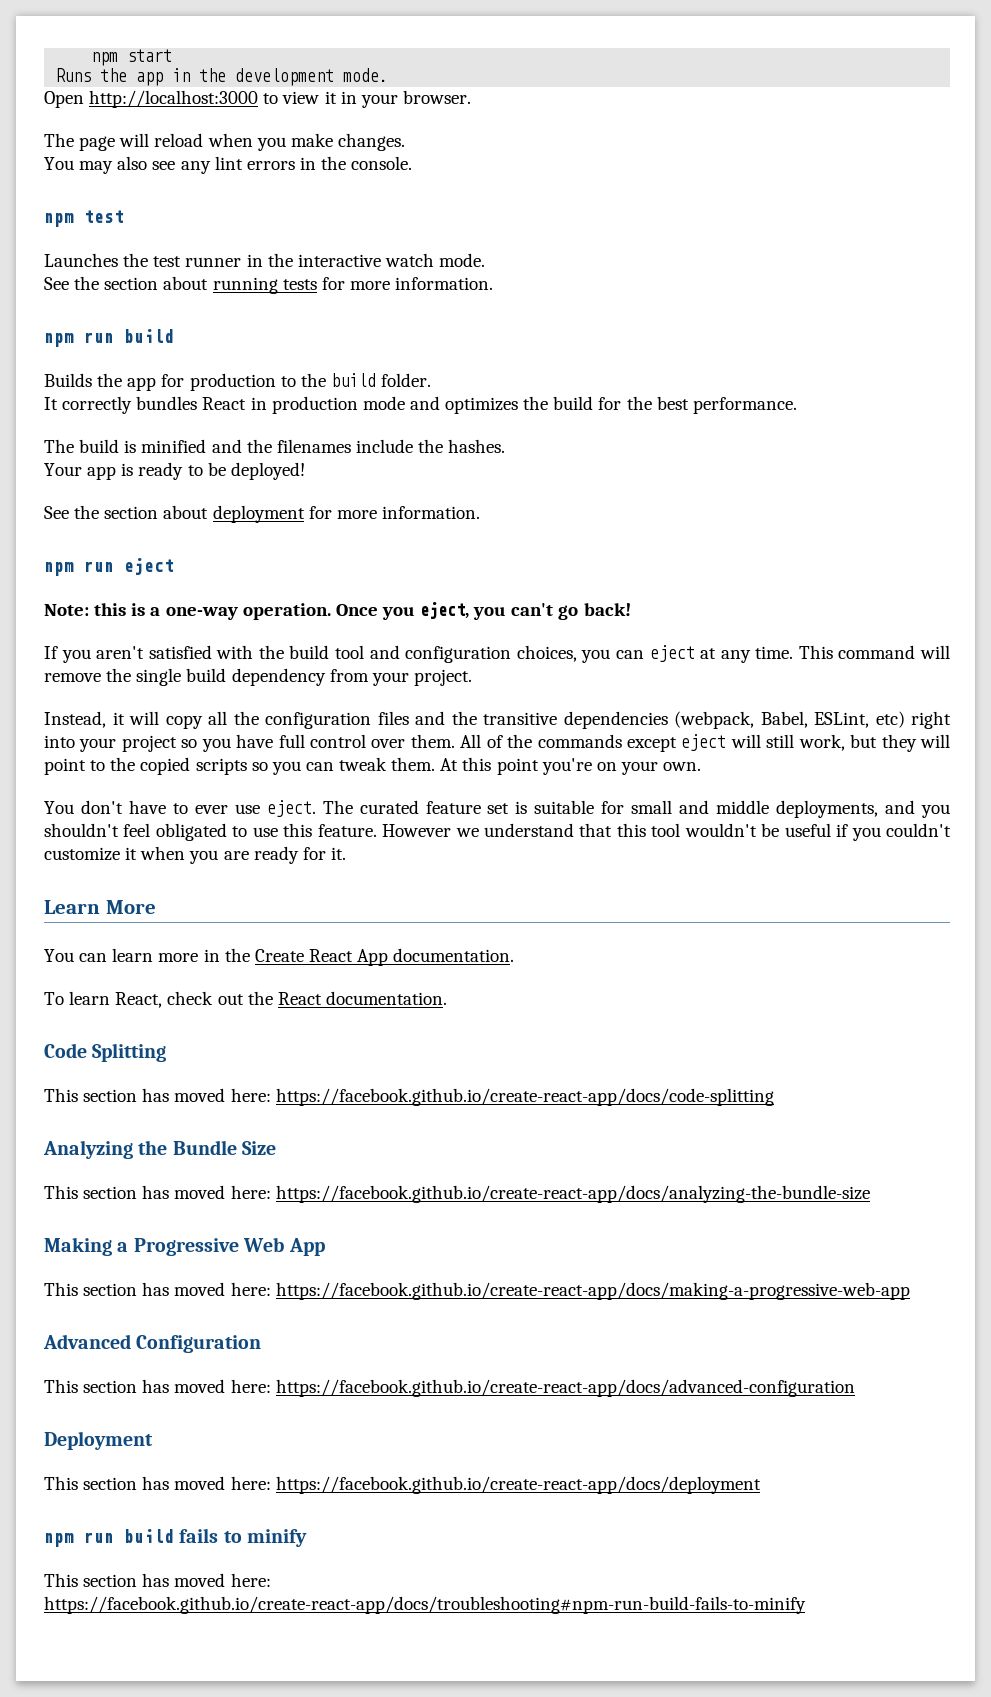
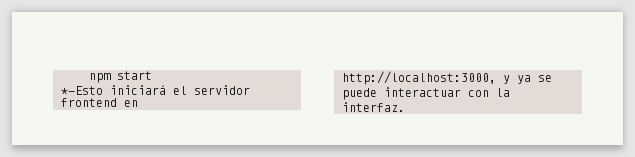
- Runs the app in the development mode.
- Open http://localhost:3000 to view it in your browser.
- The page will reload when you make changes.
- You may also see any lint errors in the console.
- npm test
- Launches the test runner in the interactive watch mode.
- See the section about running tests for more information.
- npm run build
- Builds the app for production to the build folder.
- It correctly bundles React in production mode and optimizes the build for the best performance.
- The build is minified and the filenames include the hashes.
- Your app is ready to be deployed!
- See the section about deployment for more information.
- npm run eject
- Note: this is a one-way operation. Once you eject, you can't go back!
- If you aren't satisfied with the build tool and configuration choices, you can eject at any time. This command will remove the single build dependency from your project.
- Instead, it will copy all the configuration files and the transitive dependencies (webpack, Babel, ESLint, etc) right into your project so you have full control over them. All of the commands except eject will still work, but they will point to the copied scripts so you can tweak them. At this point you're on your own.
- You don't have to ever use eject. The curated feature set is suitable for small and middle deployments, and you shouldn't feel obligated to use this feature. However we understand that this tool wouldn't be useful if you couldn't customize it when you are ready for it.
- Learn More
- You can learn more in the Create React App documentation.
- To learn React, check out the React documentation.
- Code Splitting
- This section has moved here: https://facebook.github.io/create-react-app/docs/code-splitting
- Analyzing the Bundle Size
- This section has moved here: https://facebook.github.io/create-react-app/docs/analyzing-the-bundle-size
- Making a Progressive Web App
- This section has moved here: https://facebook.github.io/create-react-app/docs/making-a-progressive-web-app
- Advanced Configuration
- This section has moved here: https://facebook.github.io/create-react-app/docs/advanced-configuration
- Deployment
- This section has moved here: https://facebook.github.io/create-react-app/docs/deployment
- npm run build fails to minify
- This section has moved here: https://facebook.github.io/create-react-app/docs/troubleshooting#npm-run-build-fails-to-minify
+ *-Esto iniciará el servidor frontend en http://localhost:3000, y ya se puede interactuar con la interfaz.

